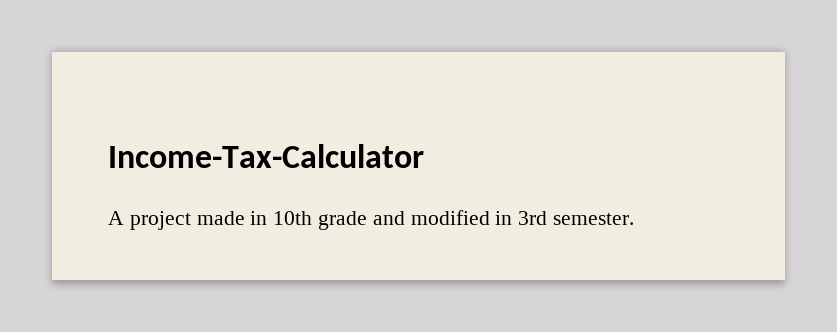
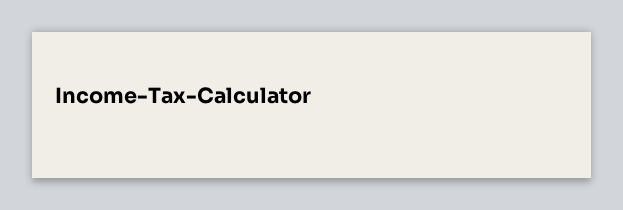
- A project made in 10th grade and modified in 3rd semester.

